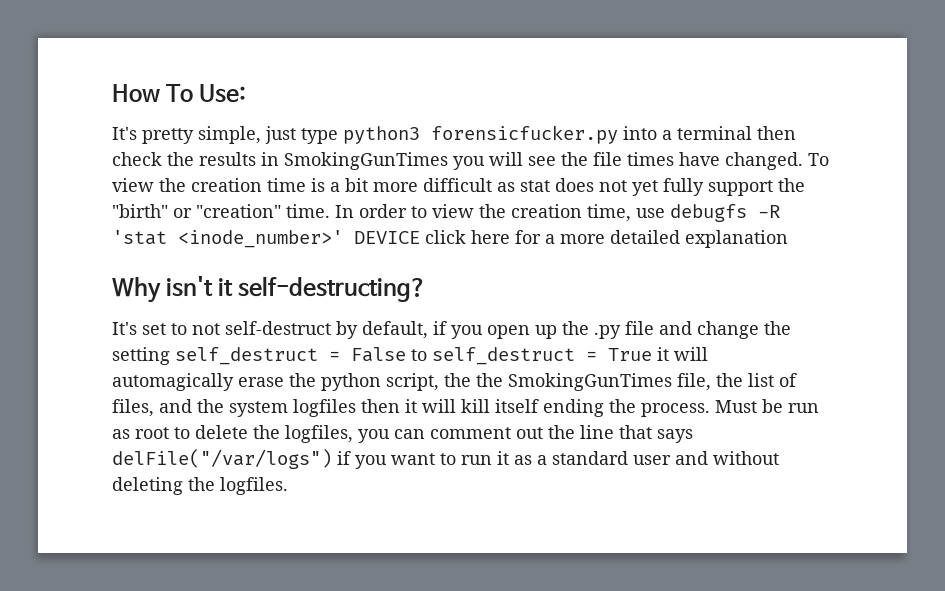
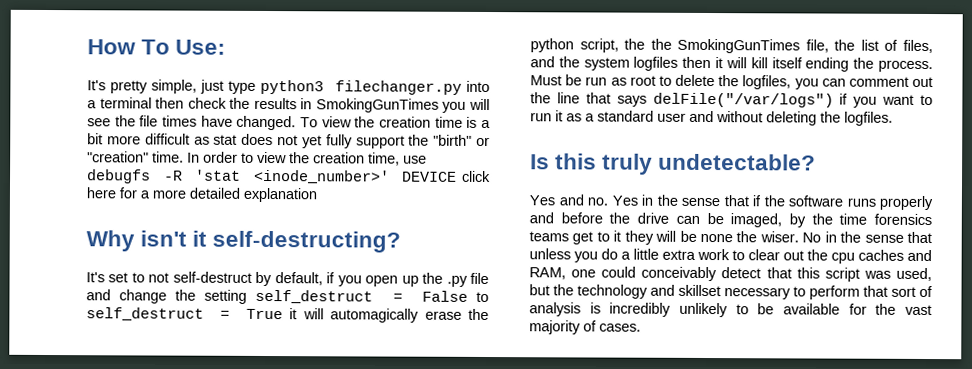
- It's pretty simple, just type python3 forensicfucker.py into a terminal then check the results in SmokingGunTimes you will see the file times have changed.
+ It's pretty simple, just type python3 filechanger.py into a terminal then check the results in SmokingGunTimes you will see the file times have changed.
+ Is this truly undetectable?
+ Yes and no. Yes in the sense that if the software runs properly and before the drive can be imaged, by the time forensics teams get to it they will be none the wiser. No in the sense that unless you do a little extra work to clear out the cpu caches and RAM, one could conceivably detect that this script was used, but the technology and skillset necessary to perform that sort of analysis is incredibly unlikely to be available for the vast majority of cases.

